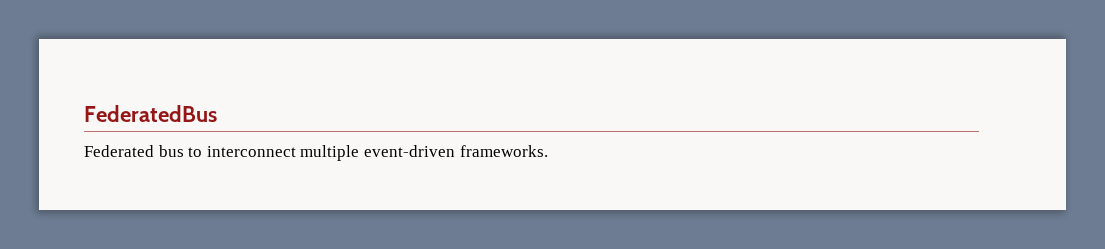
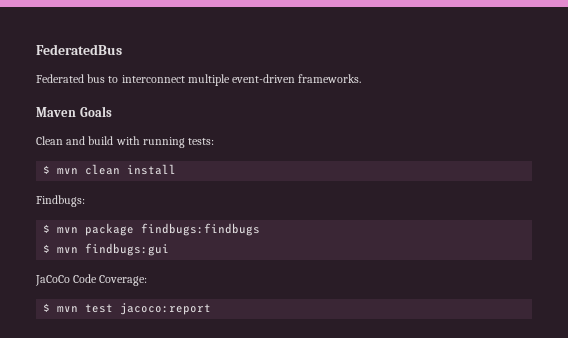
+ Maven Goals
+ Clean and build with running tests:
+ $ mvn clean install
+ Findbugs:
+ $ mvn package findbugs:findbugs
+ $ mvn findbugs:gui
+ JaCoCo Code Coverage:
+ $ mvn test jacoco:report

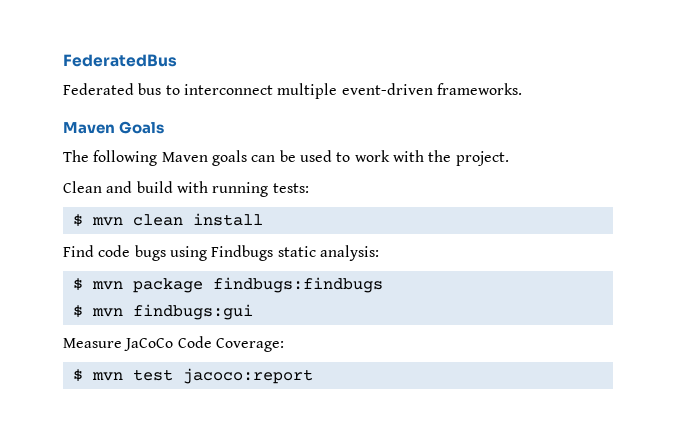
+ The following Maven goals can be used to work with the project.
- Findbugs:
+ Find code bugs using Findbugs static analysis:
- JaCoCo Code Coverage:
+ Measure JaCoCo Code Coverage:

